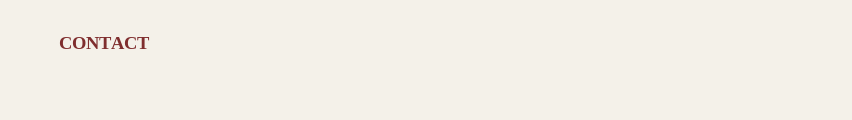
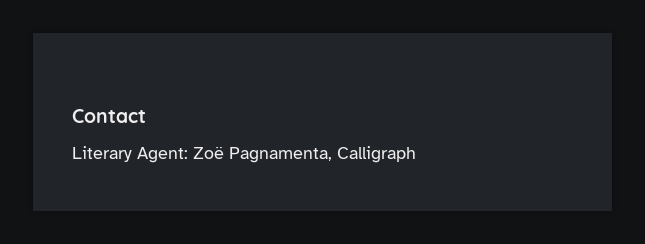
- CONTACT
+ Contact
+ Literary Agent: Zoë Pagnamenta, Calligraph

